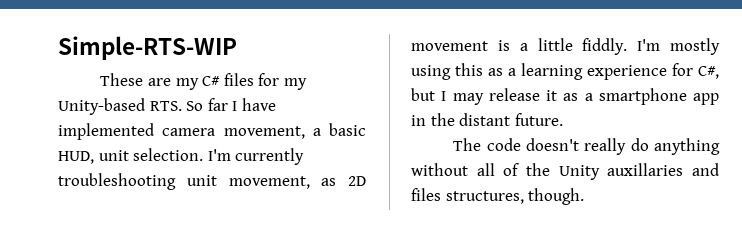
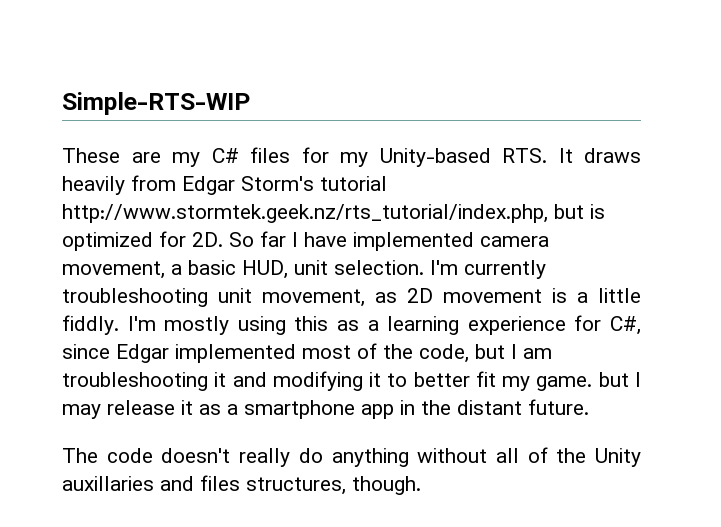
- These are my C# files for my Unity-based RTS. So far I have implemented camera movement, a basic HUD, unit selection.
+ These are my C# files for my Unity-based RTS. It draws heavily from Edgar Storm's tutorial http://www.stormtek.geek.nz/rts_tutorial/index.php, but is optimized for 2D. So far I have implemented camera movement, a basic HUD, unit selection.
- I'm mostly using this as a learning experience for C#, but I may release it as a smartphone app in the distant future.
+ I'm mostly using this as a learning experience for C#, since Edgar implemented most of the code, but I am troubleshooting it and modifying it to better fit my game. but I may release it as a smartphone app in the distant future.

